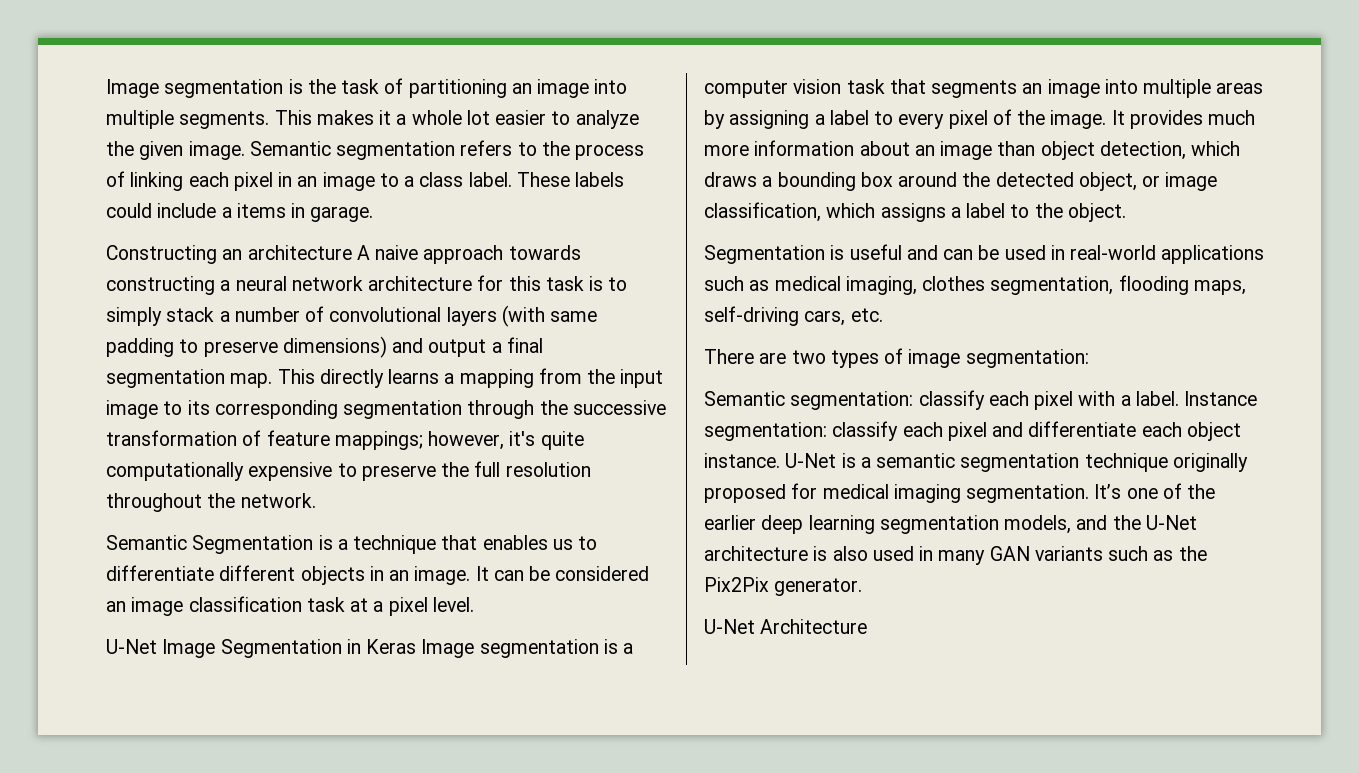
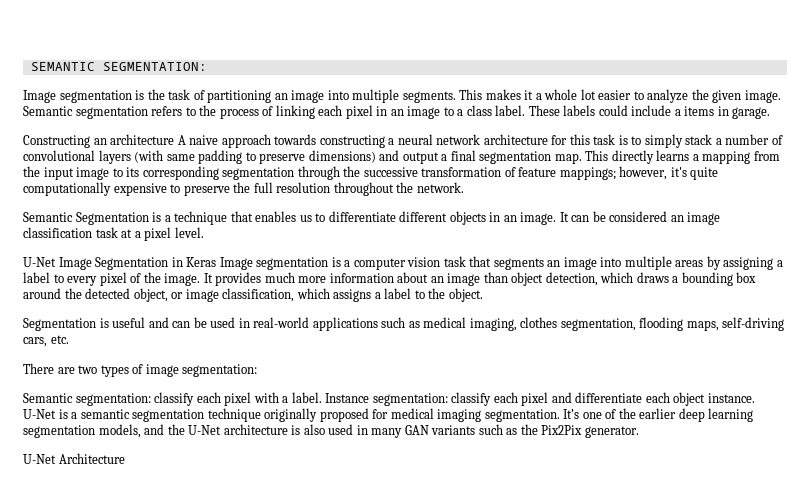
+ SEMANTIC SEGMENTATION:

